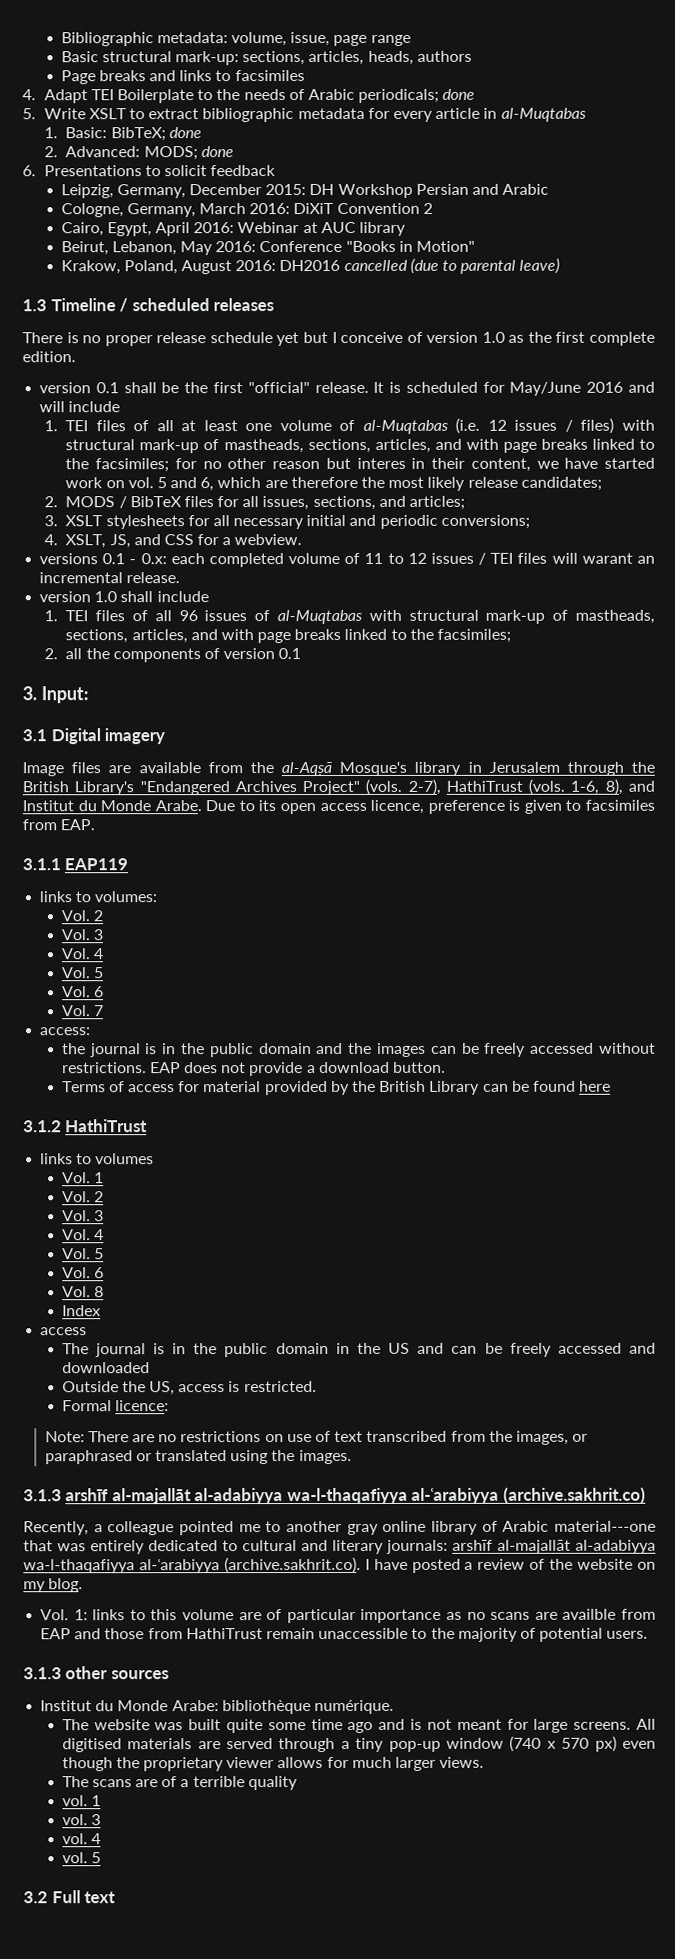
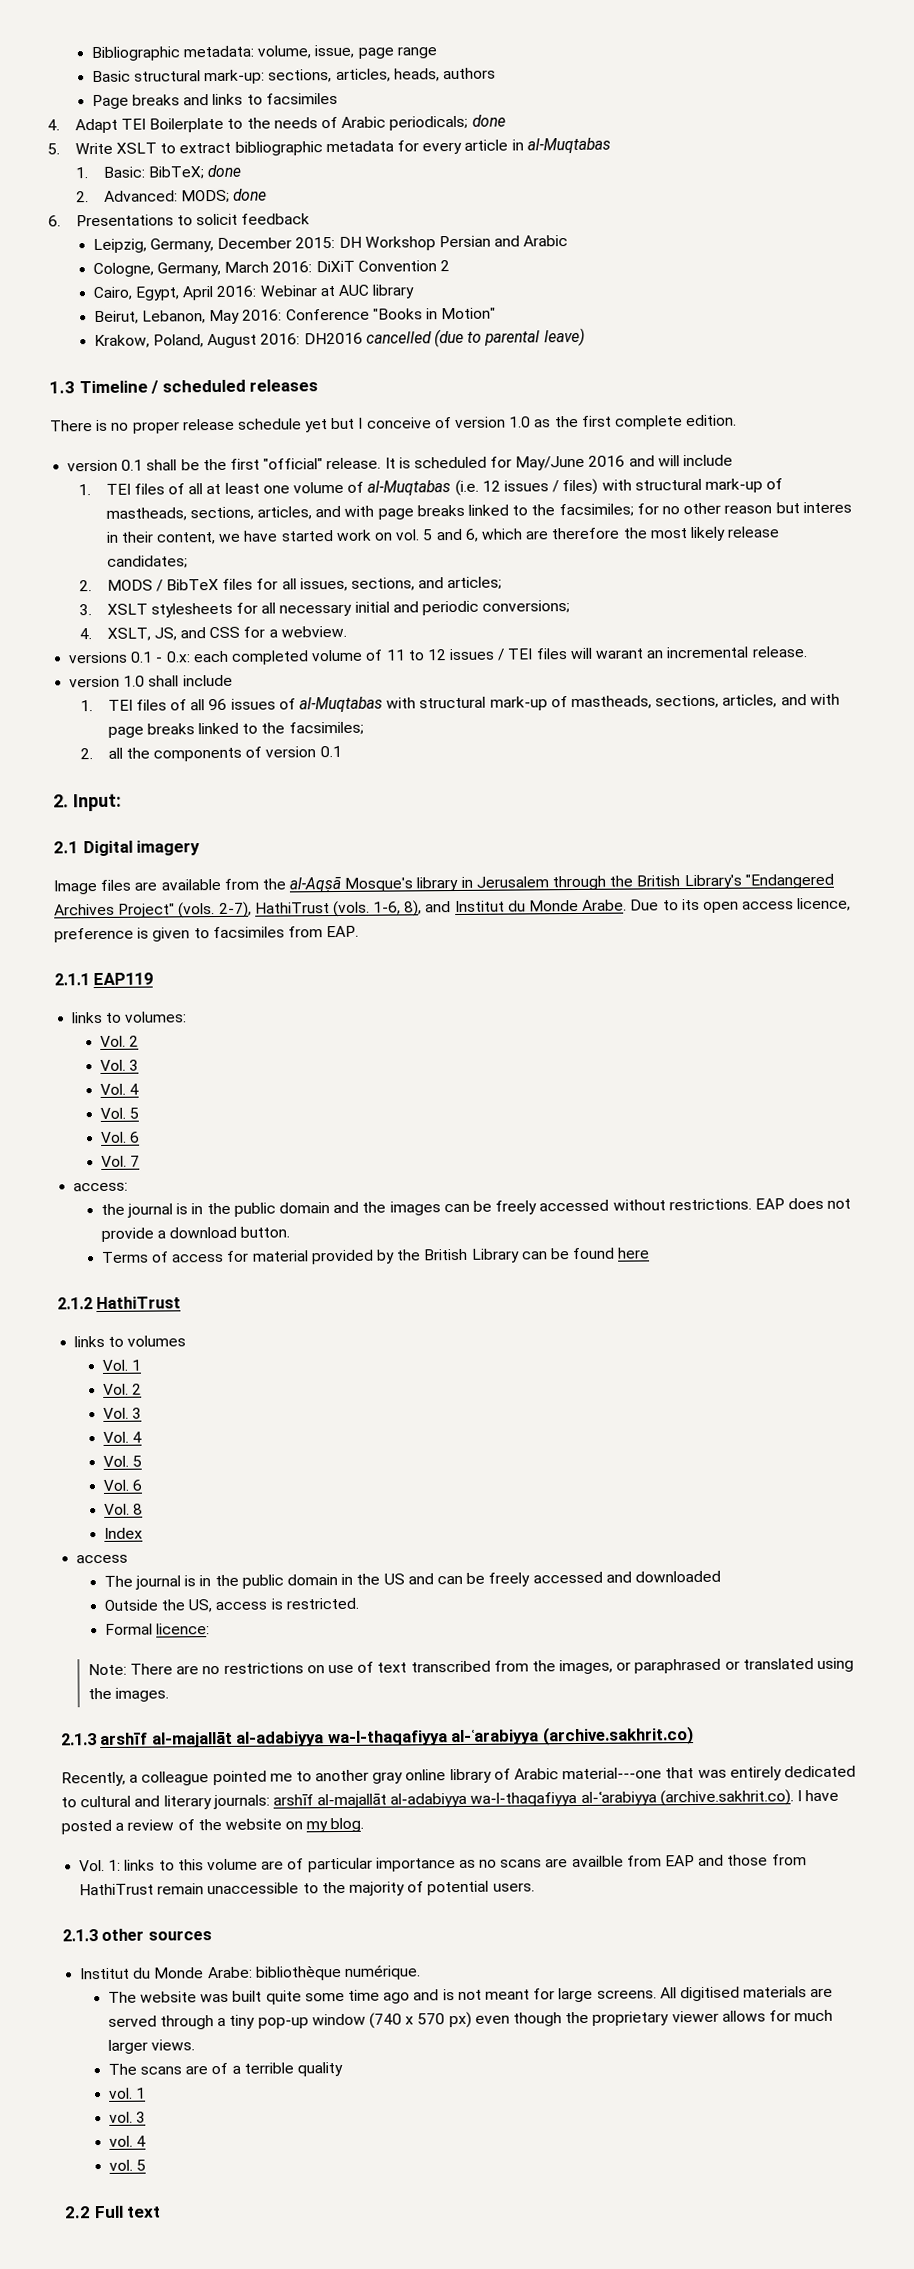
- 3. Input:
+ 2. Input:
- 3.1 Digital imagery
+ 2.1 Digital imagery
- 3.1.1 EAP119
+ 2.1.1 EAP119
- 3.1.2 HathiTrust
+ 2.1.2 HathiTrust
- 3.1.3 arshīf al-majallāt al-adabiyya wa-l-thaqafiyya al-ʿarabiyya (archive.sakhrit.co)
+ 2.1.3 arshīf al-majallāt al-adabiyya wa-l-thaqafiyya al-ʿarabiyya (archive.sakhrit.co)
- 3.1.3 other sources
+ 2.1.3 other sources
- 3.2 Full text
+ 2.2 Full text

